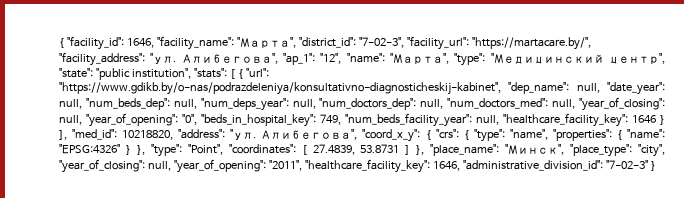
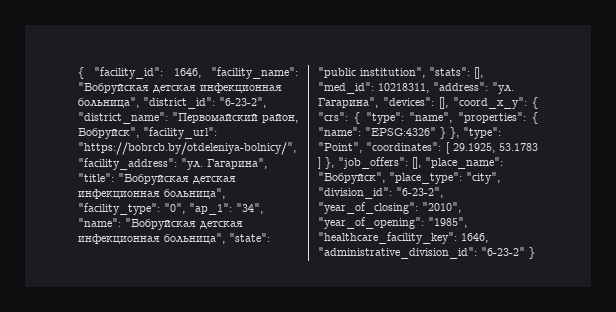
- { "facility_id": 1646, "facility_name": "Марта", "district_id": "7-02-3", "facility_url": "https://martacare.by/", "facility_address": "ул. Алибегова", "ap_1": "12", "name": "Марта", "type": "Медицинский центр", "state": "public institution", "stats": [ { "url": "https://www.gdikb.by/o-nas/podrazdeleniya/konsultativno-diagnosticheskij-kabinet", "dep_name": null, "date_year": null, "num_beds_dep": null, "num_deps_year": null, "num_doctors_dep": null, "num_doctors_med": null, "year_of_closing": null, "year_of_opening": "0", "beds_in_hospital_key": 749, "num_beds_facility_year": null, "healthcare_facility_key": 1646 } ], "med_id": 10218820, "address": "ул. Алибегова", "coord_x_y": { "crs": { "type": "name", "properties": { "name": "EPSG:4326" } }, "type": "Point", "coordinates": [ 27.4839, 53.8731 ] }, "place_name": "Минск", "place_type": "city", "year_of_closing": null, "year_of_opening": "2011", "healthcare_facility_key": 1646, "administrative_division_id": "7-02-3" }
+ { "facility_id": 1646, "facility_name": "Бобруйская детская инфекционная больница", "district_id": "6-23-2", "district_name": "Первомайский район, Бобруйск", "facility_url": "https://bobrcb.by/otdeleniya-bolnicy/", "facility_address": "ул. Гагарина", "title": "Бобруйская детская инфекционная больница", "facility_type": "0", "ap_1": "34", "name": "Бобруйская детская инфекционная больница", "state": "public institution", "stats": [], "med_id": 10218311, "address": "ул. Гагарина", "devices": [], "coord_x_y": { "crs": { "type": "name", "properties": { "name": "EPSG:4326" } }, "type": "Point", "coordinates": [ 29.1925, 53.1783 ] }, "job_offers": [], "place_name": "Бобруйск", "place_type": "city", "division_id": "6-23-2", "year_of_closing": "2010", "year_of_opening": "1985", "healthcare_facility_key": 1646, "administrative_division_id": "6-23-2" }

